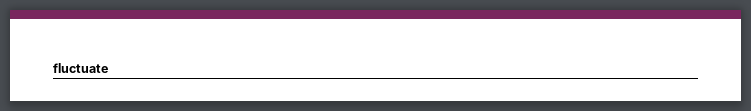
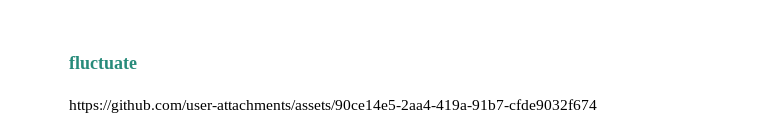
+ https://github.com/user-attachments/assets/90ce14e5-2aa4-419a-91b7-cfde9032f674

